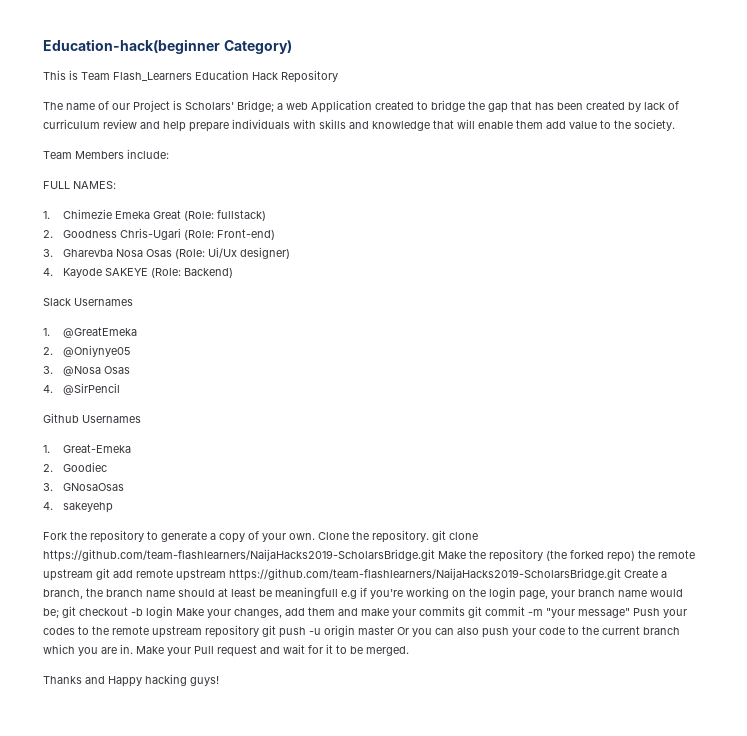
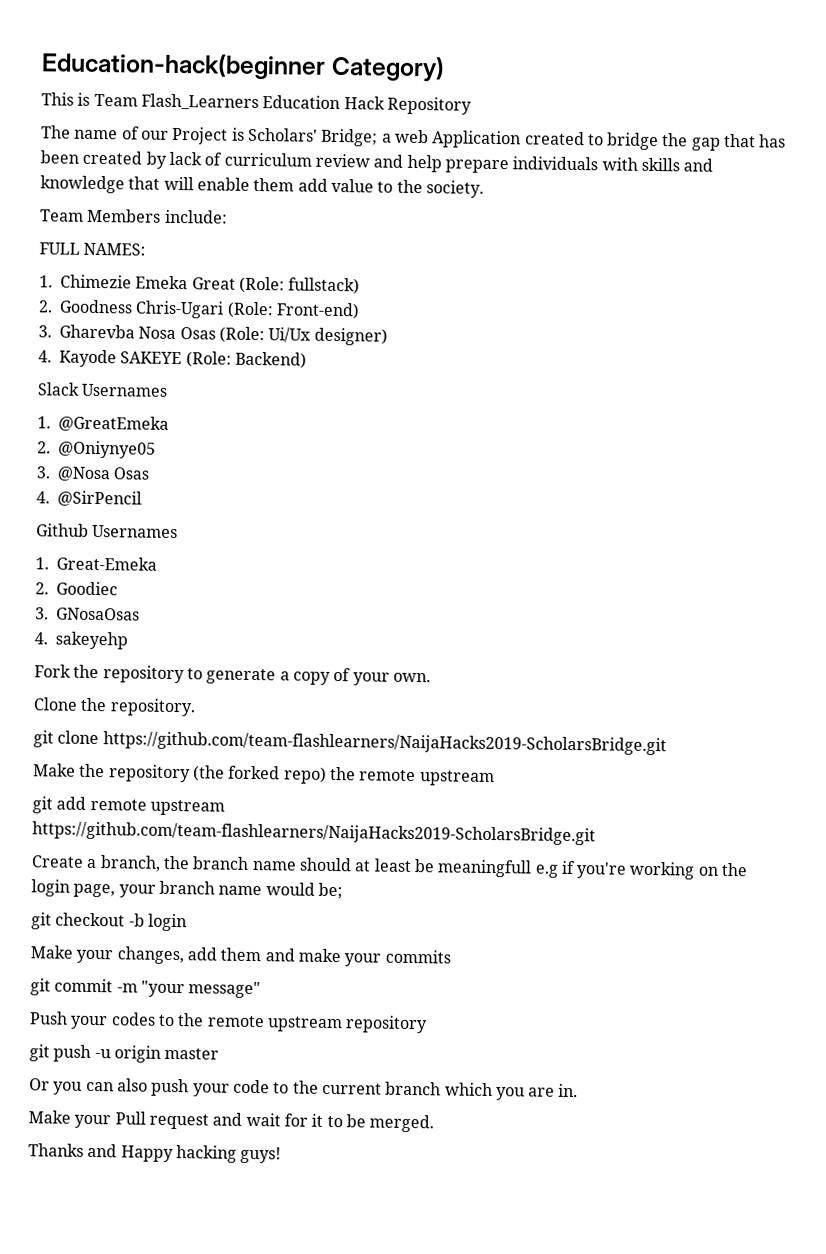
- Fork the repository to generate a copy of your own. Clone the repository. git clone https://github.com/team-flashlearners/NaijaHacks2019-ScholarsBridge.git Make the repository (the forked repo) the remote upstream git add remote upstream https://github.com/team-flashlearners/NaijaHacks2019-ScholarsBridge.git Create a branch, the branch name should at least be meaningfull e.g if you're working on the login page, your branch name would be; git checkout -b login Make your changes, add them and make your commits git commit -m "your message" Push your codes to the remote upstream repository git push -u origin master Or you can also push your code to the current branch which you are in. Make your Pull request and wait for it to be merged.
+ Fork the repository to generate a copy of your own.
+ Clone the repository.
+ git clone https://github.com/team-flashlearners/NaijaHacks2019-ScholarsBridge.git
+ Make the repository (the forked repo) the remote upstream
+ git add remote upstream https://github.com/team-flashlearners/NaijaHacks2019-ScholarsBridge.git
+ Create a branch, the branch name should at least be meaningfull e.g if you're working on the login page, your branch name would be;
+ git checkout -b login
+ Make your changes, add them and make your commits
+ git commit -m "your message"
+ Push your codes to the remote upstream repository
+ git push -u origin master
+ Or you can also push your code to the current branch which you are in.
+ Make your Pull request and wait for it to be merged.

